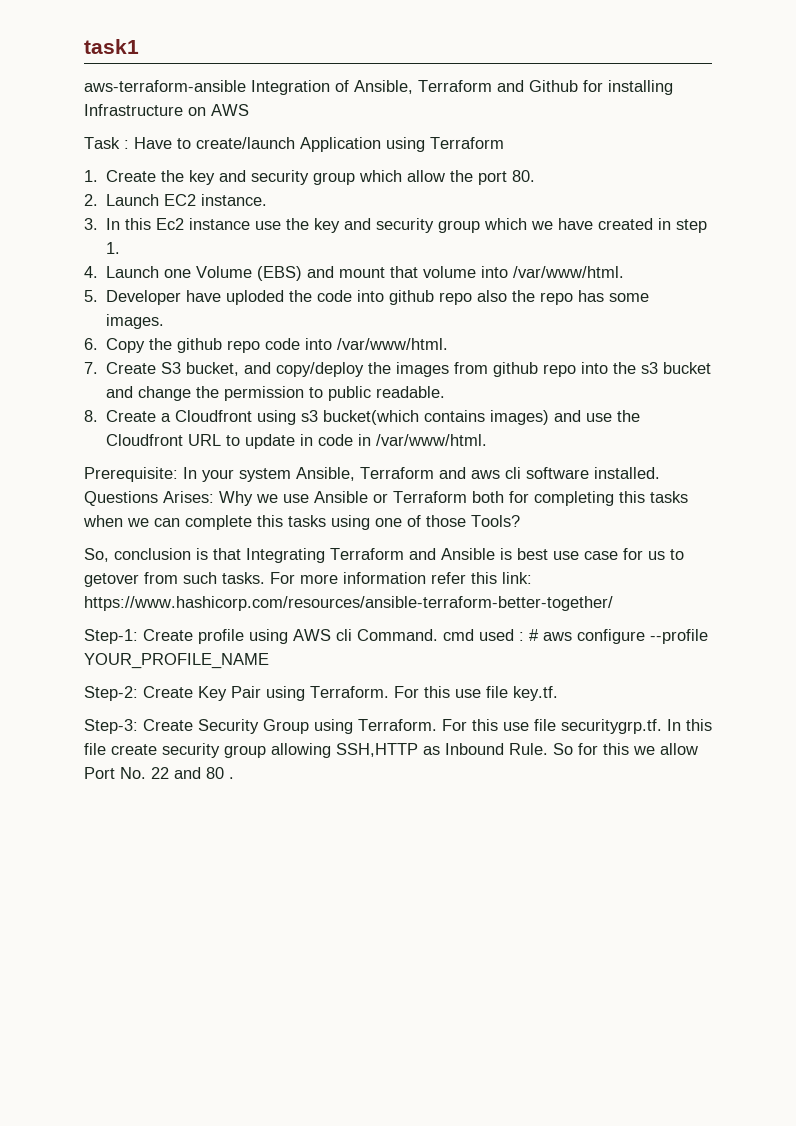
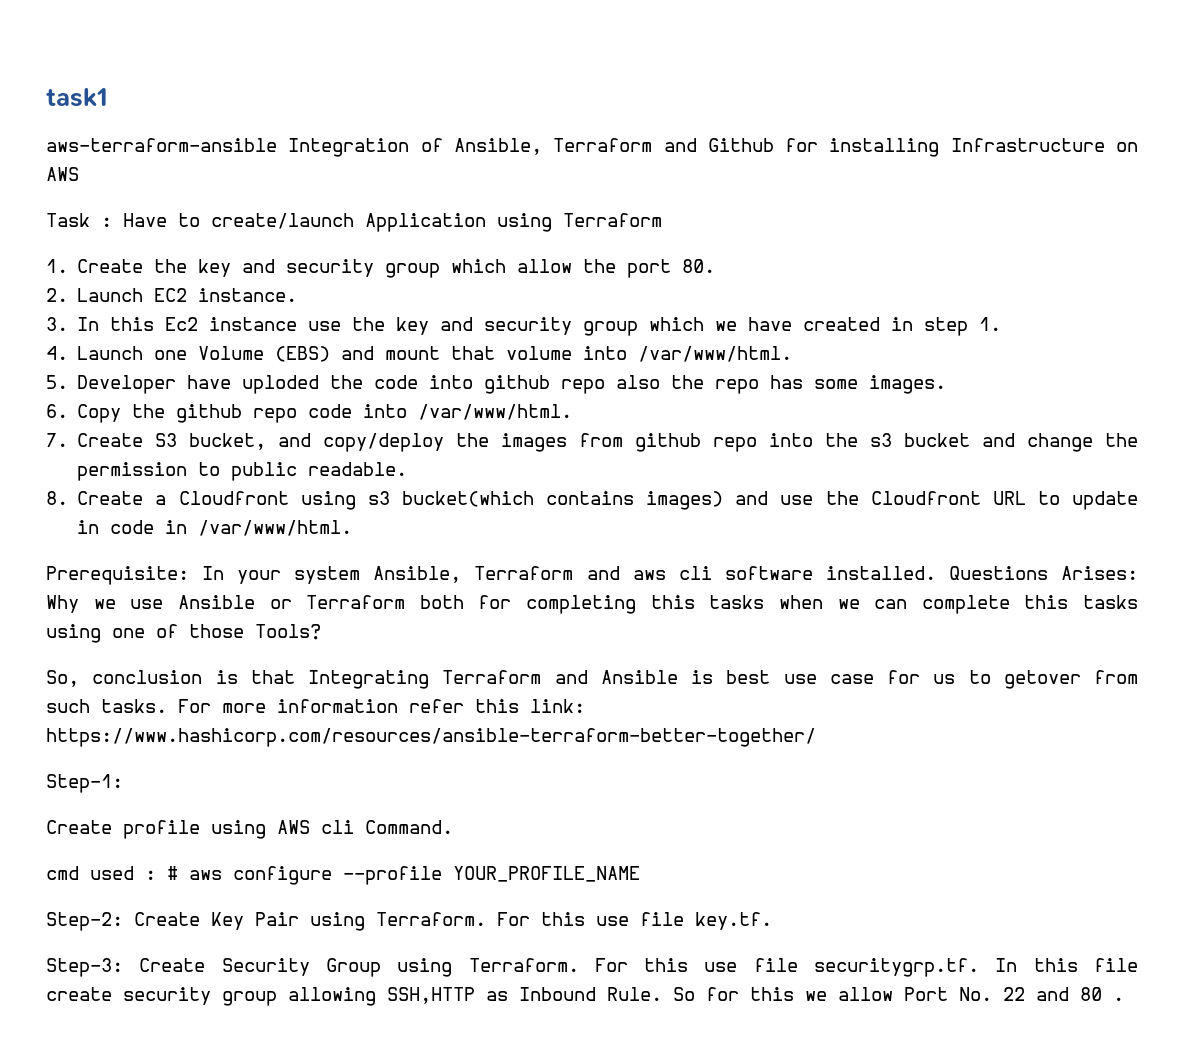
- Step-1: Create profile using AWS cli Command. cmd used : # aws configure --profile YOUR_PROFILE_NAME
+ Step-1:
+ Create profile using AWS cli Command.
+ cmd used : # aws configure --profile YOUR_PROFILE_NAME

